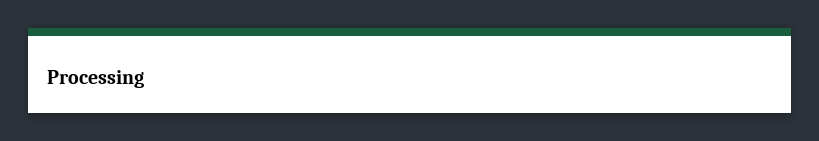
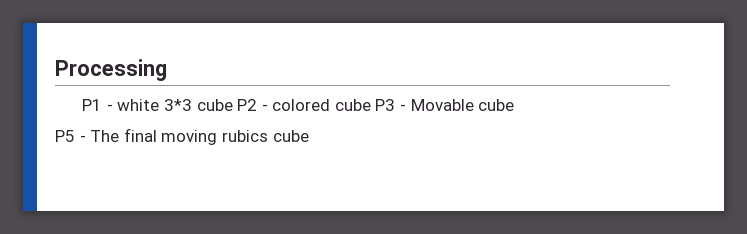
+ P1 - white 3*3 cube P2 - colored cube P3 - Movable cube
+ P5 - The final moving rubics cube

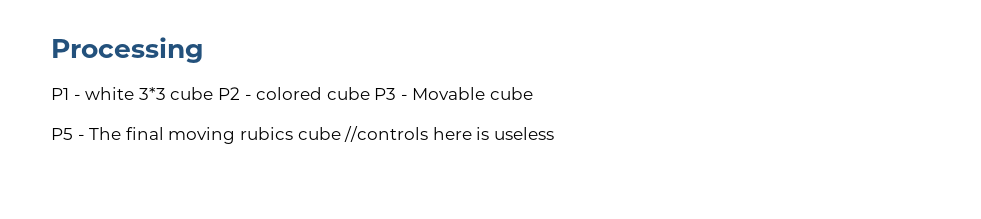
- P5 - The final moving rubics cube
+ P5 - The final moving rubics cube //controls here is useless

